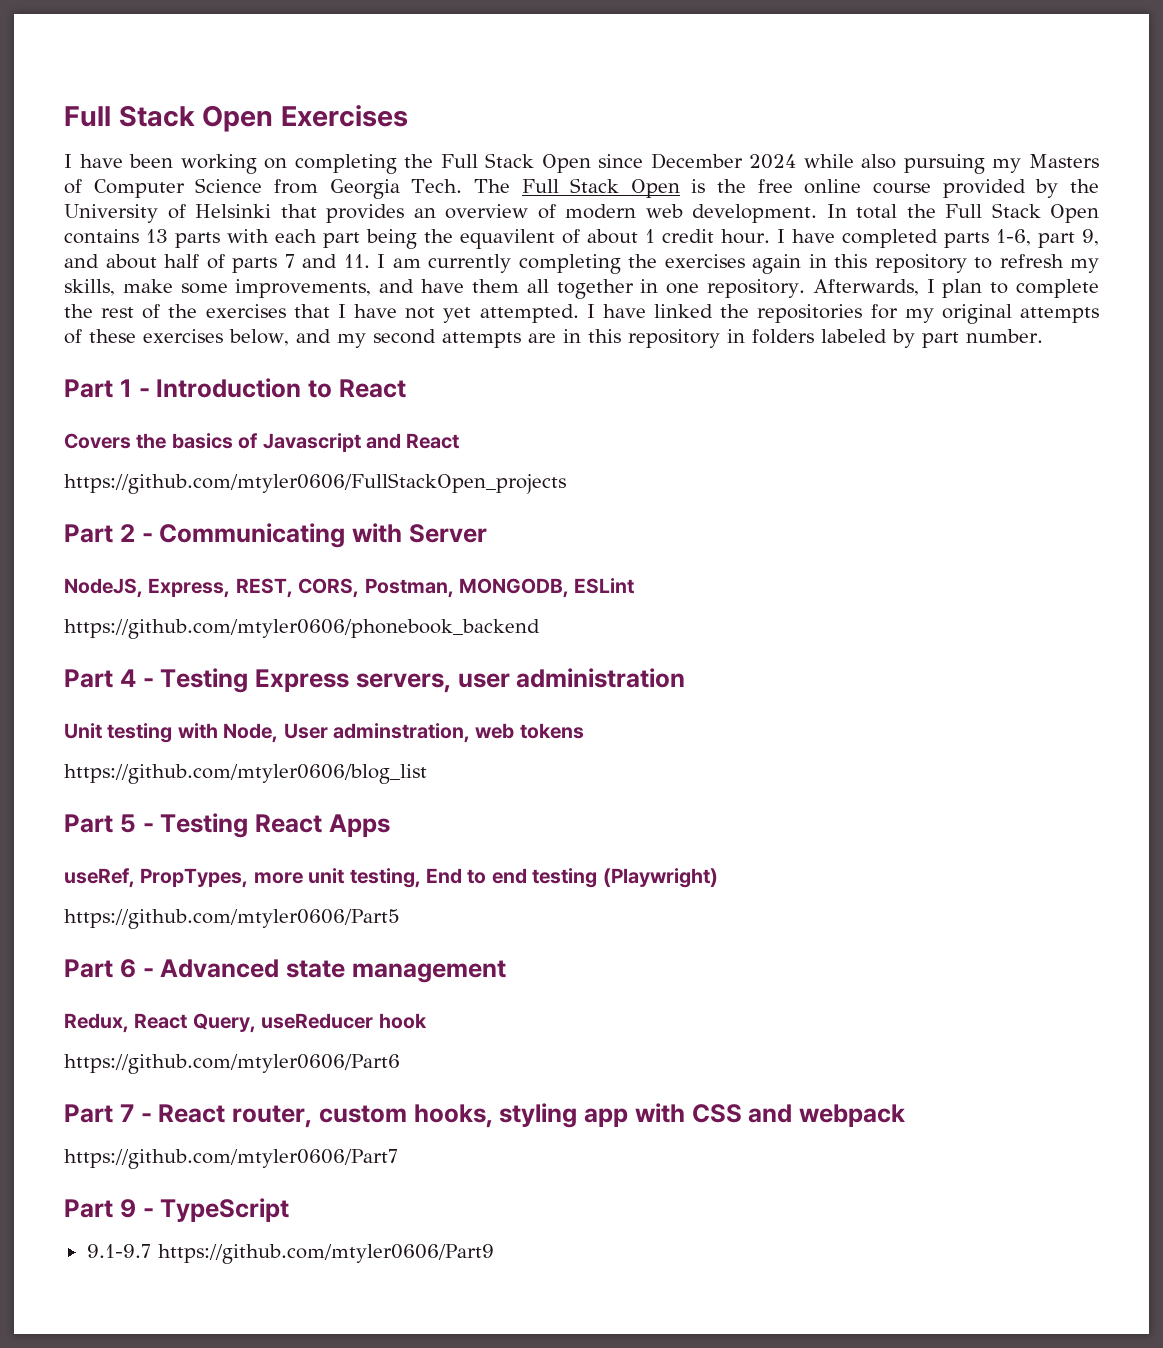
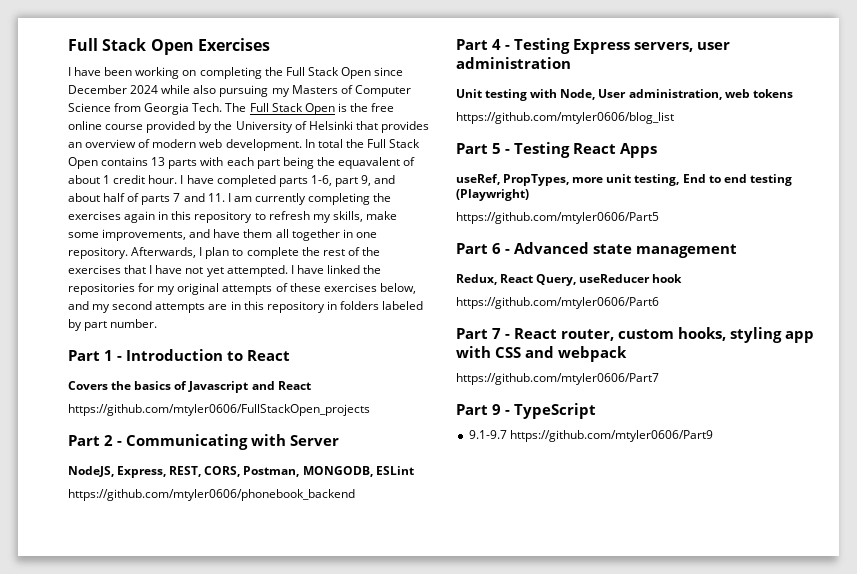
- In total the Full Stack Open contains 13 parts with each part being the equavilent of about 1 credit hour.
+ In total the Full Stack Open contains 13 parts with each part being the equavalent of about 1 credit hour.
- Unit testing with Node, User adminstration, web tokens
+ Unit testing with Node, User administration, web tokens

